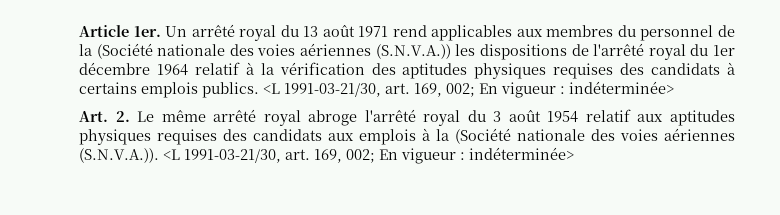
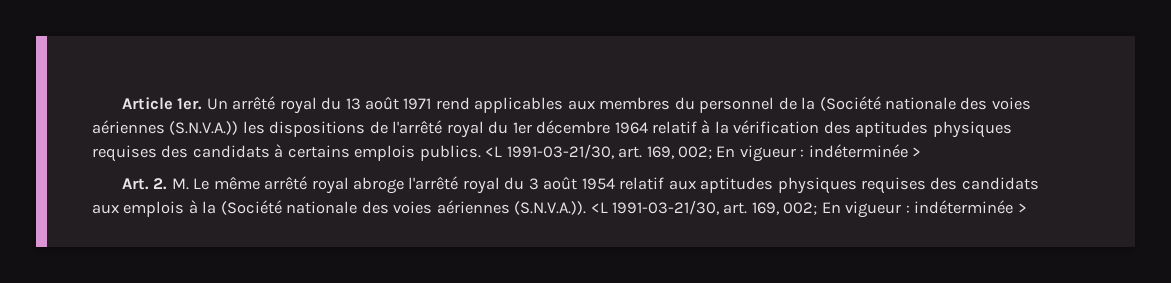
- Un arrêté royal du 13 août 1971 rend applicables aux membres du personnel de la (Société nationale des voies aériennes (S.N.V.A.)) les dispositions de l'arrêté royal du 1er décembre 1964 relatif à la vérification des aptitudes physiques requises des candidats à certains emplois publics. <L 1991-03-21/30, art. 169, 002; En vigueur : indéterminée>
+ Un arrêté royal du 13 août 1971 rend applicables aux membres du personnel de la (Société nationale des voies aériennes (S.N.V.A.)) les dispositions de l'arrêté royal du 1er décembre 1964 relatif à la vérification des aptitudes physiques requises des candidats à certains emplois publics. <L 1991-03-21/30, art. 169, 002; En vigueur : indéterminée >
- Art. 2. Le même arrêté royal abroge l'arrêté royal du 3 août 1954 relatif aux aptitudes physiques requises des candidats aux emplois à la (Société nationale des voies aériennes (S.N.V.A.)). <L 1991-03-21/30, art. 169, 002; En vigueur : indéterminée>
+ Art. 2. M. Le même arrêté royal abroge l'arrêté royal du 3 août 1954 relatif aux aptitudes physiques requises des candidats aux emplois à la (Société nationale des voies aériennes (S.N.V.A.)). <L 1991-03-21/30, art. 169, 002; En vigueur : indéterminée >

